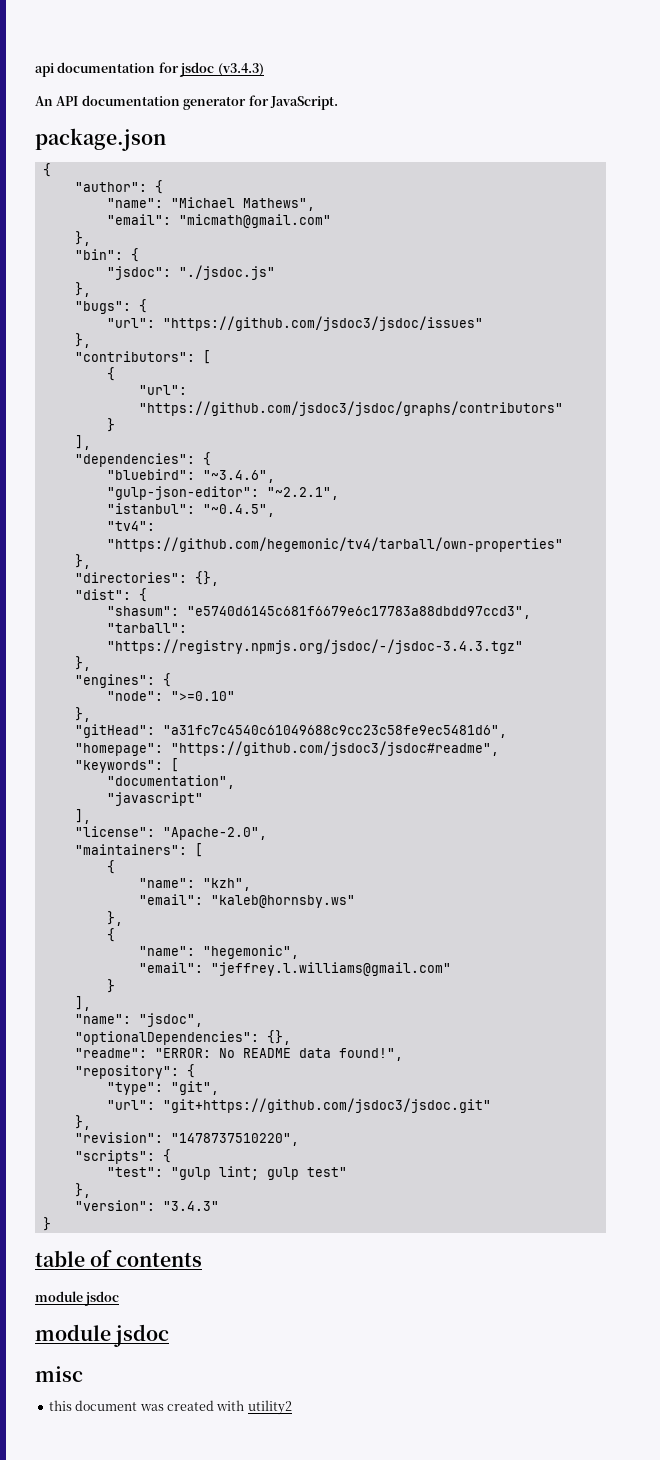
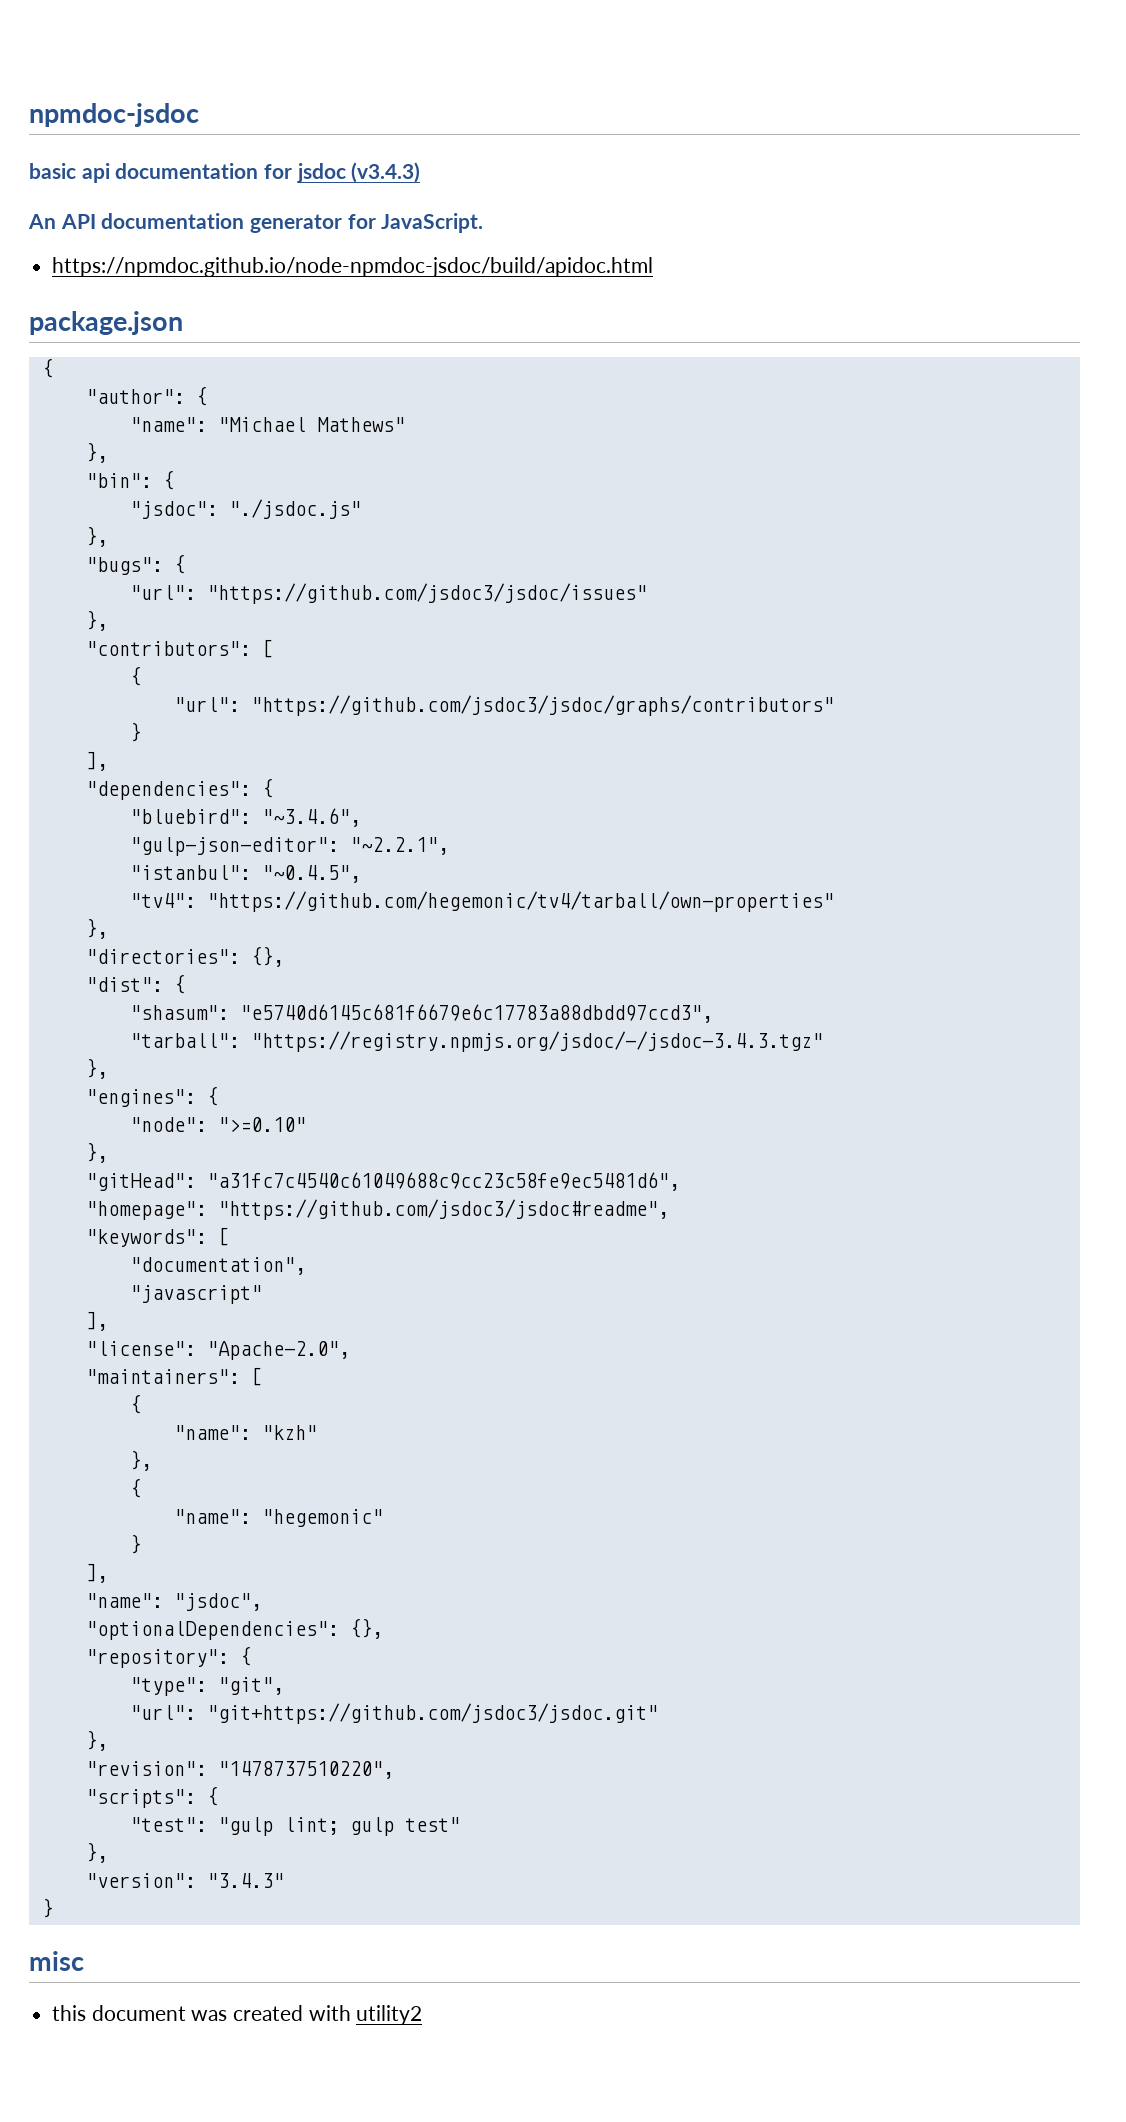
- api documentation for jsdoc (v3.4.3)
+ npmdoc-jsdoc
+ basic api documentation for jsdoc (v3.4.3)
+ https://npmdoc.github.io/node-npmdoc-jsdoc/build/apidoc.html
- "name": "Michael Mathews",
- "email": "micmath@gmail.com"
+ "name": "Michael Mathews"
- "name": "kzh",
- "email": "kaleb@hornsby.ws"
+ "name": "kzh"
- "name": "hegemonic",
- "email": "jeffrey.l.williams@gmail.com"
+ "name": "hegemonic"
- "readme": "ERROR: No README data found!",
- table of contents
- module jsdoc
- module jsdoc

